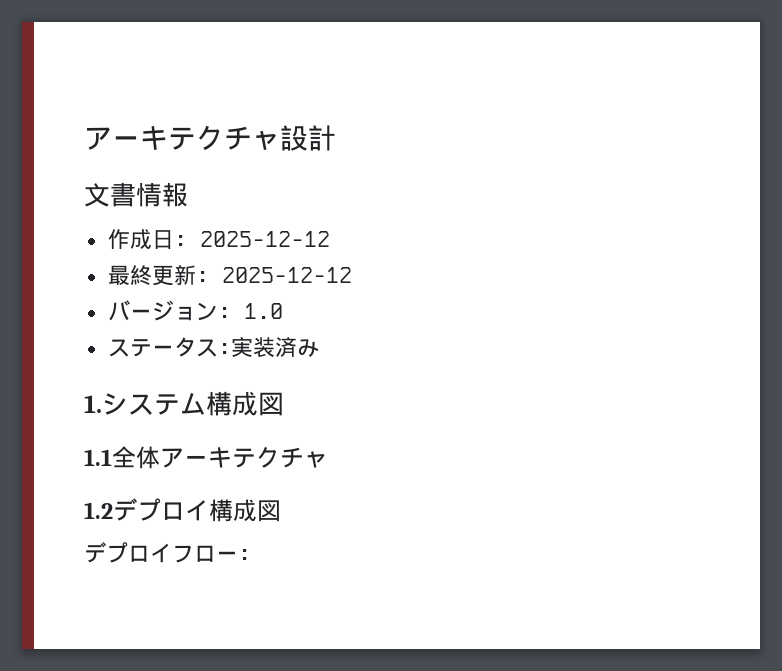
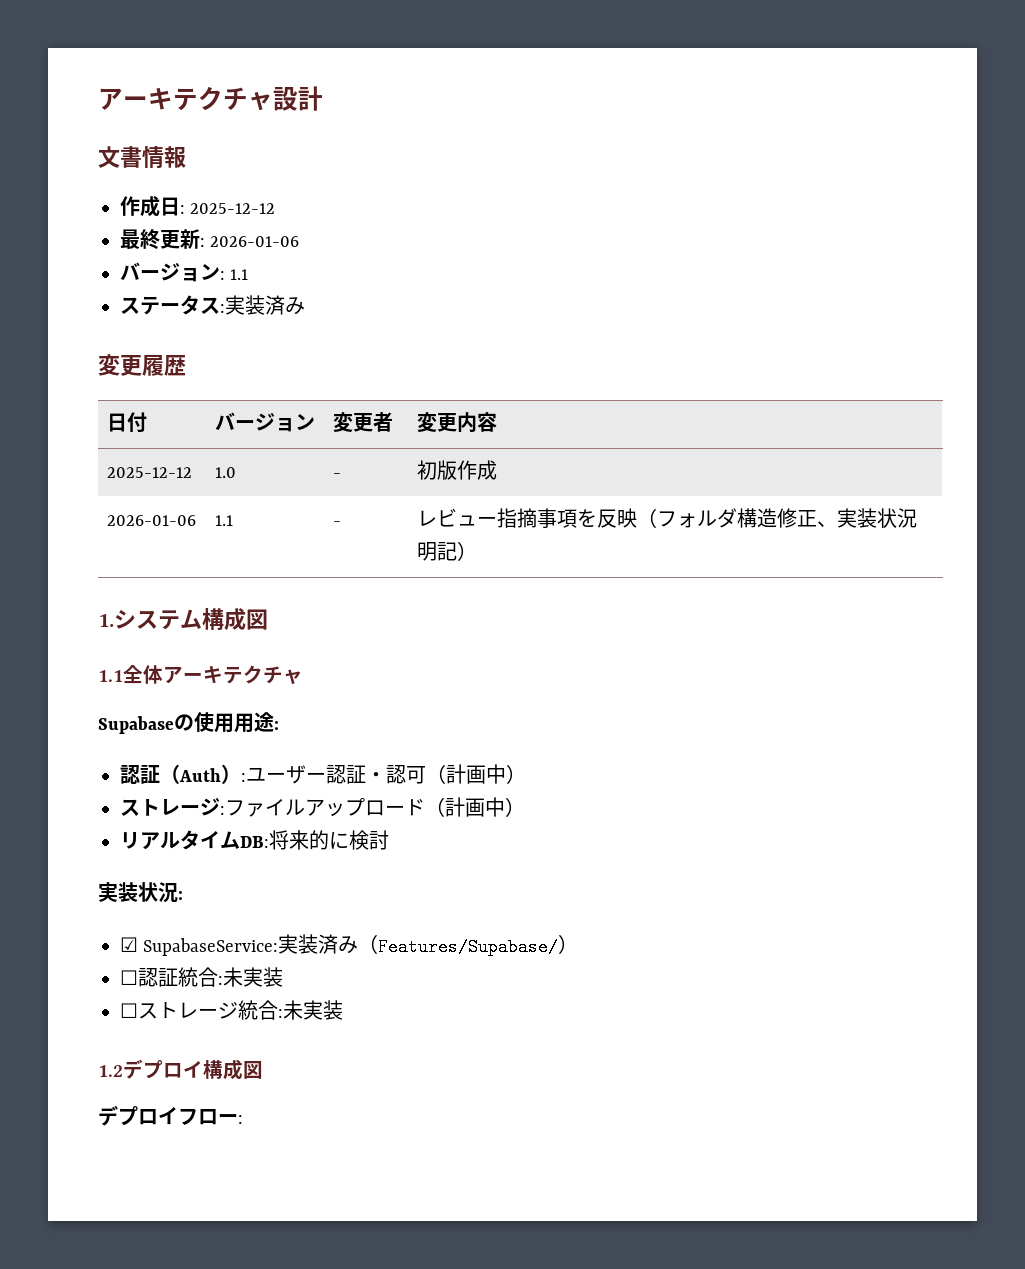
- 最終更新: 2025-12-12
+ 最終更新: 2026-01-06
- バージョン: 1.0
+ バージョン: 1.1
+ 変更履歴
+ 日付 | バージョン | 変更者 | 変更内容
+ 2025-12-12 | 1.0 | - | 初版作成
+ 2026-01-06 | 1.1 | - | レビュー指摘事項を反映（フォルダ構造修正、実装状況明記）
+ Supabaseの使用用途:
+ 認証（Auth）:ユーザー認証・認可（計画中）
+ ストレージ:ファイルアップロード（計画中）
+ リアルタイムDB:将来的に検討
+ 実装状況:
+ ☑ SupabaseService:実装済み（Features/Supabase/）
+ ☐認証統合:未実装
+ ☐ストレージ統合:未実装

